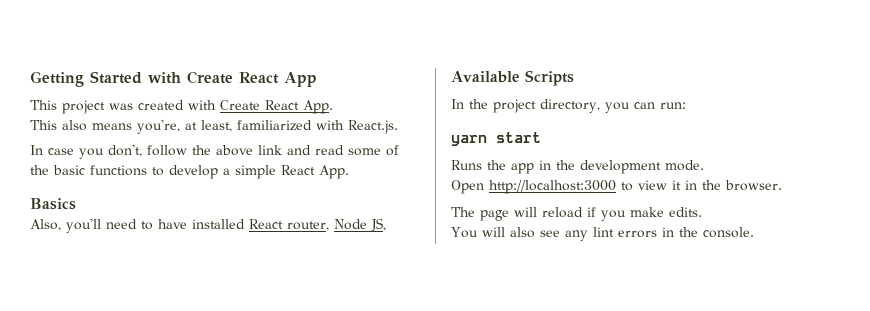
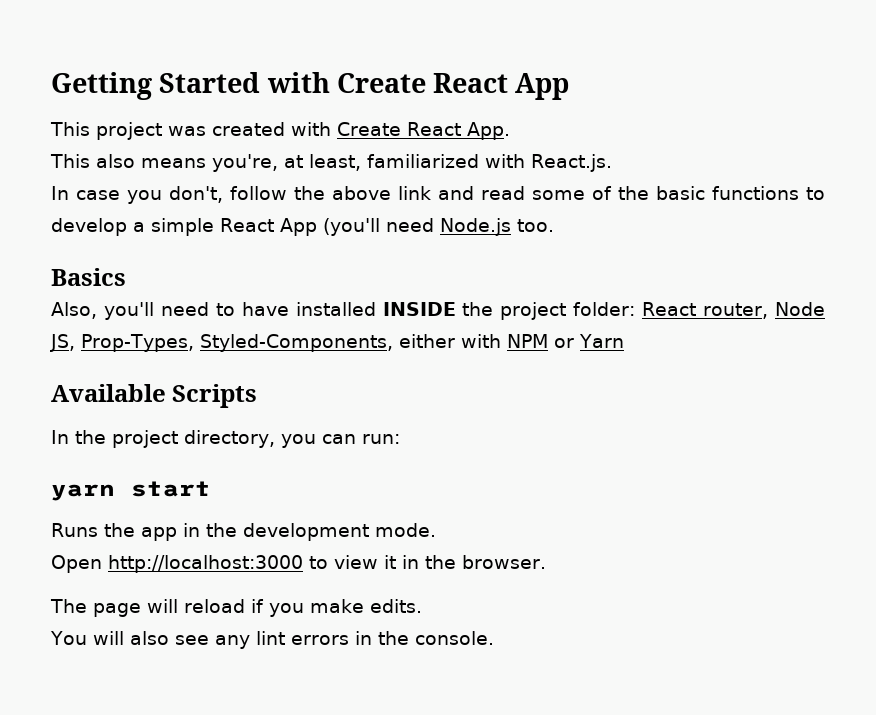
- In case you don't, follow the above link and read some of the basic functions to develop a simple React App.
+ In case you don't, follow the above link and read some of the basic functions to develop a simple React App (you'll need Node.js too.
- Also, you'll need to have installed React router, Node JS,
+ Also, you'll need to have installed INSIDE the project folder: React router, Node JS, Prop-Types, Styled-Components, either with NPM or Yarn

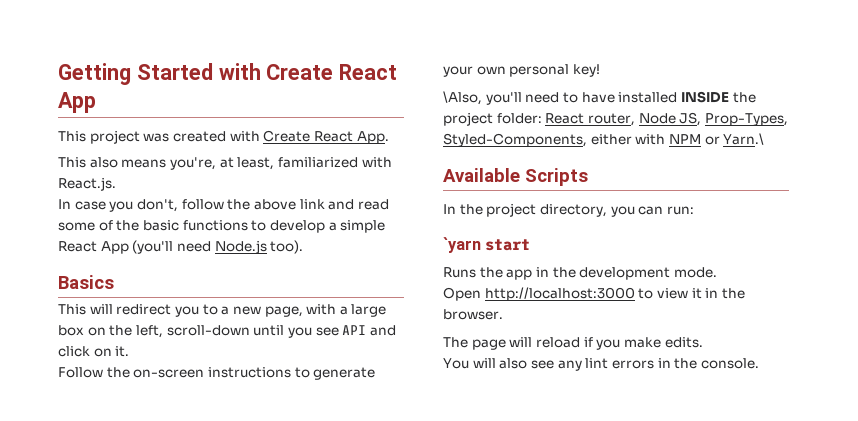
- In case you don't, follow the above link and read some of the basic functions to develop a simple React App (you'll need Node.js too.
+ In case you don't, follow the above link and read some of the basic functions to develop a simple React App (you'll need Node.js too).
- Also, you'll need to have installed INSIDE the project folder: React router, Node JS, Prop-Types, Styled-Components, either with NPM or Yarn
+ This will redirect you to a new page, with a large box on the left, scroll-down until you see API and click on it.
+ Follow the on-screen instructions to generate your own personal key!
+ \Also, you'll need to have installed INSIDE the project folder: React router, Node JS, Prop-Types, Styled-Components, either with NPM or Yarn.\
- yarn start
+ `yarn start

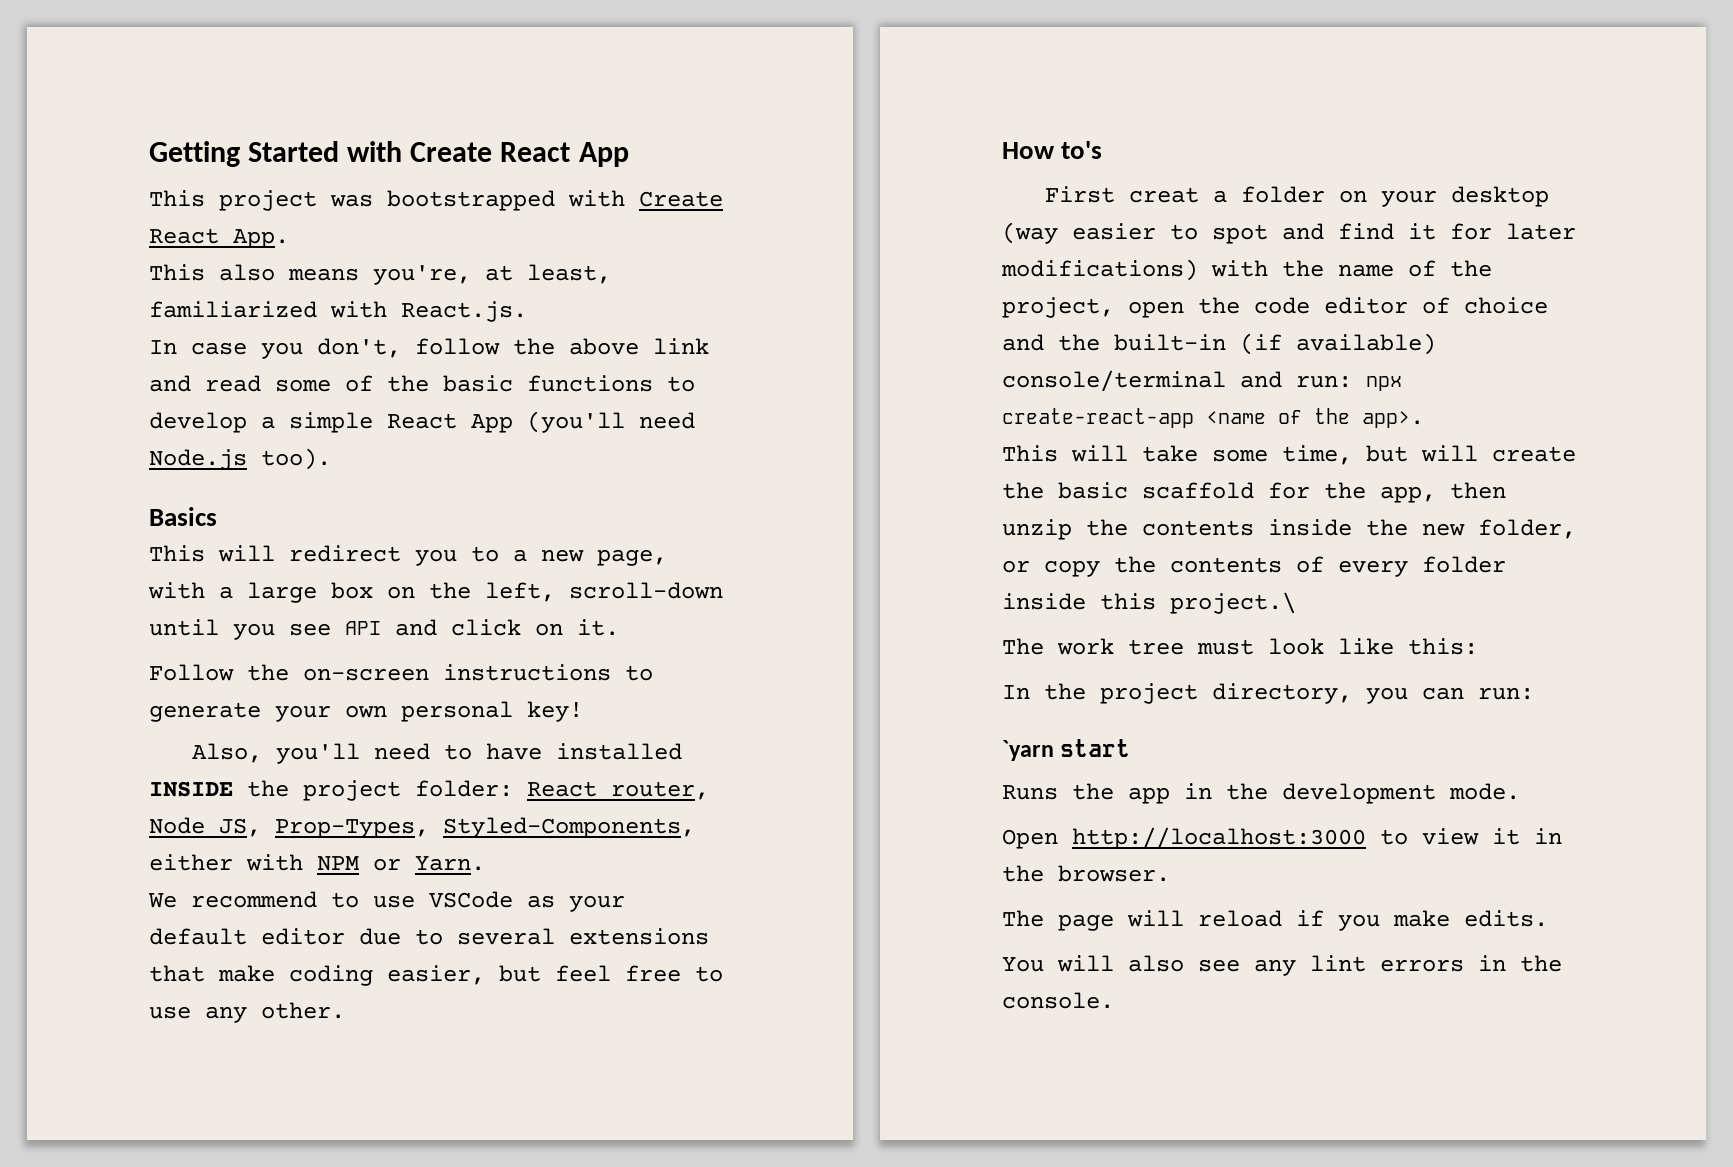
- This project was created with Create React App.
+ This project was bootstrapped with Create React App.
- \Also, you'll need to have installed INSIDE the project folder: React router, Node JS, Prop-Types, Styled-Components, either with NPM or Yarn.\
- Available Scripts
+ Also, you'll need to have installed INSIDE the project folder: React router, Node JS, Prop-Types, Styled-Components, either with NPM or Yarn.
+ We recommend to use VSCode as your default editor due to several extensions that make coding easier, but feel free to use any other.
+ How to's
+ First creat a folder on your desktop (way easier to spot and find it for later modifications) with the name of the project, open the code editor of choice and the built-in (if available) console/terminal and run: npx create-react-app <name of the app>.
+ This will take some time, but will create the basic scaffold for the app, then unzip the contents inside the new folder, or copy the contents of every folder inside this project.\
+ The work tree must look like this:

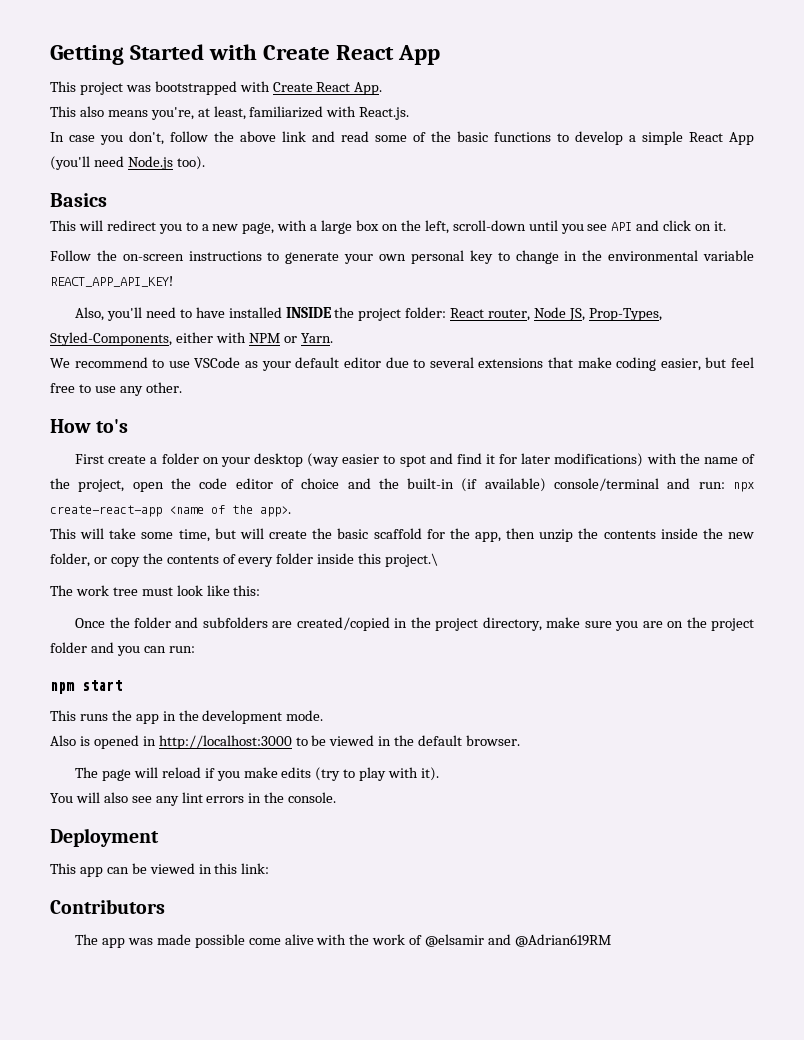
- Follow the on-screen instructions to generate your own personal key!
+ Follow the on-screen instructions to generate your own personal key to change in the environmental variable REACT_APP_API_KEY!
- First creat a folder on your desktop (way easier to spot and find it for later modifications) with the name of the project, open the code editor of choice and the built-in (if available) console/terminal and run: npx create-react-app <name of the app>.
+ First create a folder on your desktop (way easier to spot and find it for later modifications) with the name of the project, open the code editor of choice and the built-in (if available) console/terminal and run: npx create-react-app <name of the app>.
- In the project directory, you can run:
+ Once the folder and subfolders are created/copied in the project directory, make sure you are on the project folder and you can run:
- `yarn start
+ npm start
- Runs the app in the development mode.
+ This runs the app in the development mode.
- Open http://localhost:3000 to view it in the browser.
+ Also is opened in http://localhost:3000 to be viewed in the default browser.
- The page will reload if you make edits.
+ The page will reload if you make edits (try to play with it).
+ Deployment
+ This app can be viewed in this link:
+ Contributors
+ The app was made possible come alive with the work of @elsamir and @Adrian619RM

